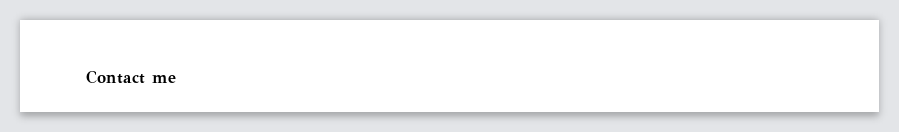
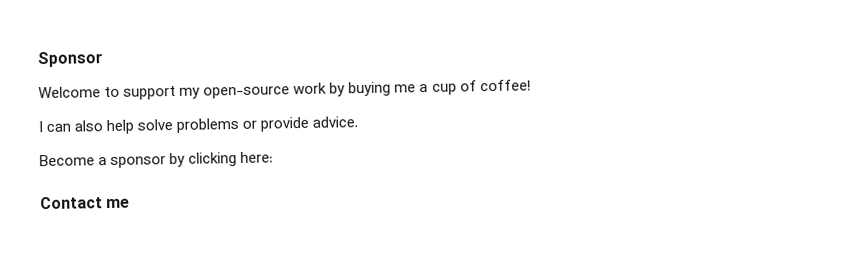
+ Sponsor
+ Welcome to support my open-source work by buying me a cup of coffee!
+ I can also help solve problems or provide advice.
+ Become a sponsor by clicking here:

